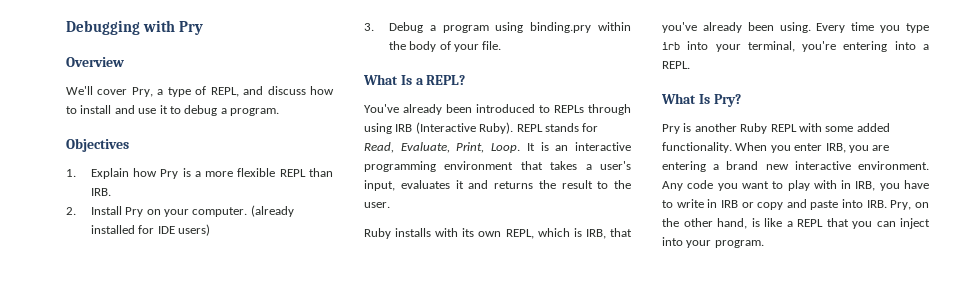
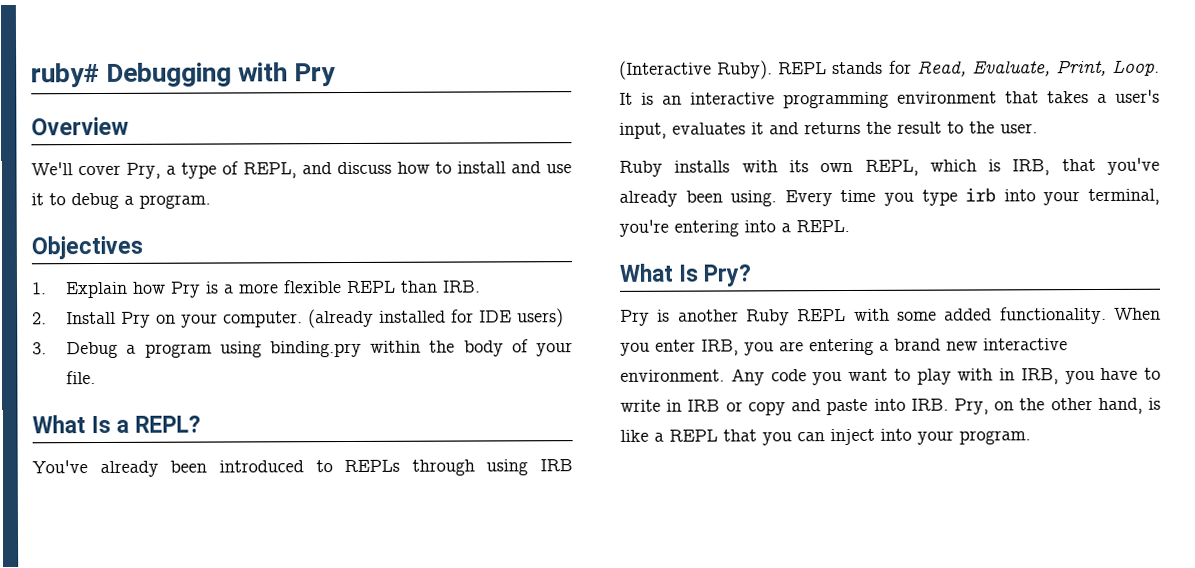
- Debugging with Pry
+ ruby# Debugging with Pry

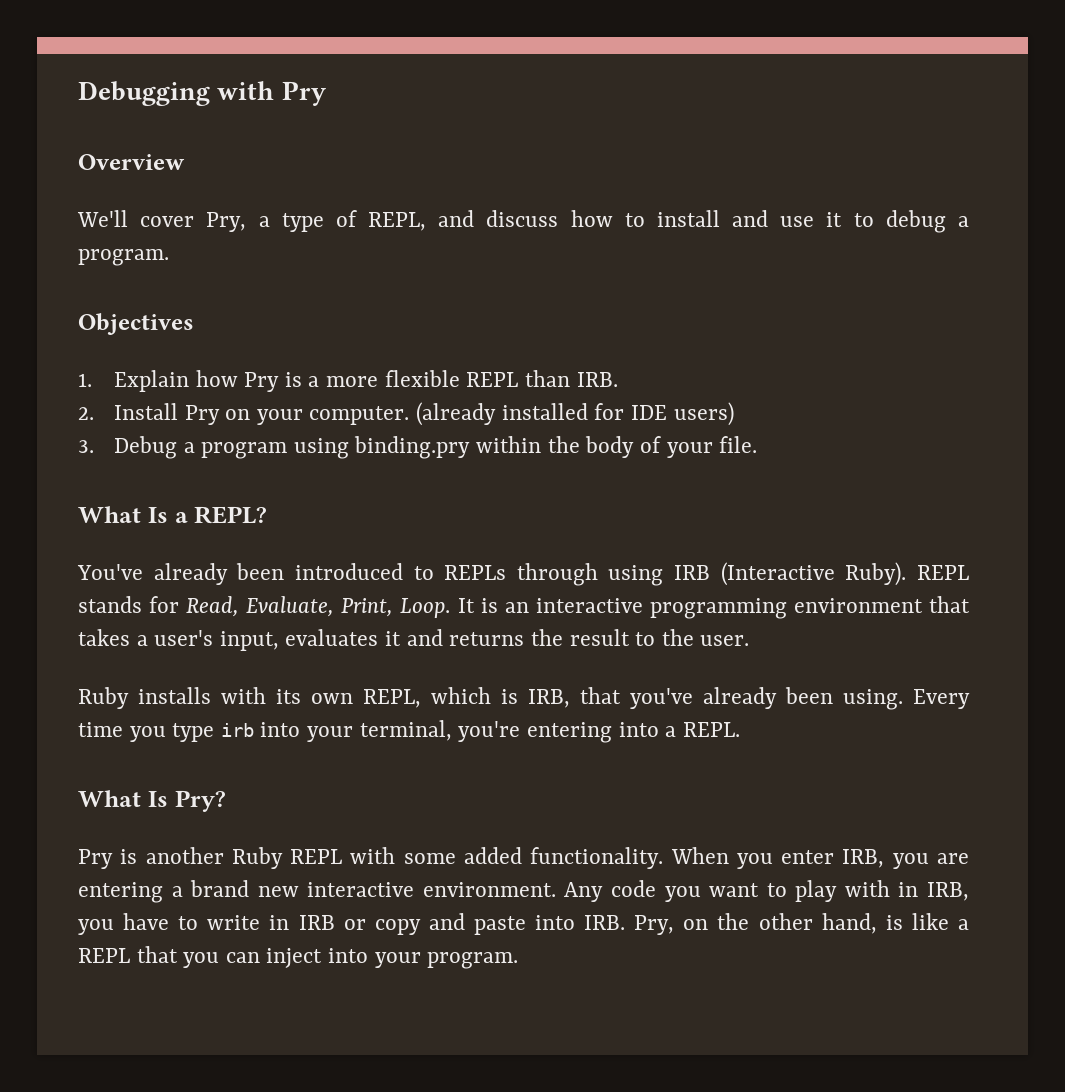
- ruby# Debugging with Pry
+ Debugging with Pry

